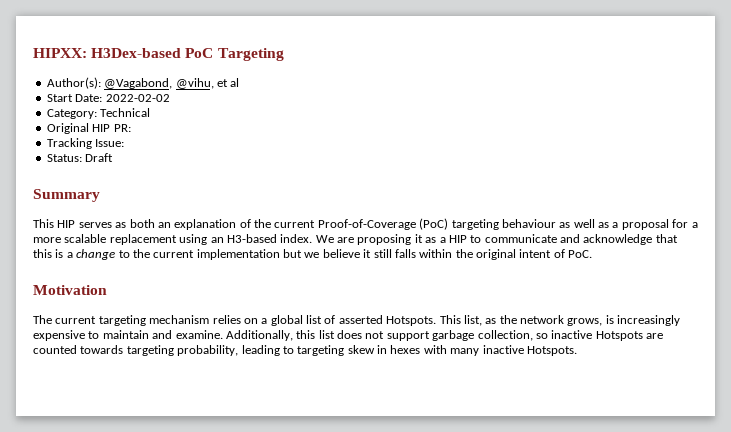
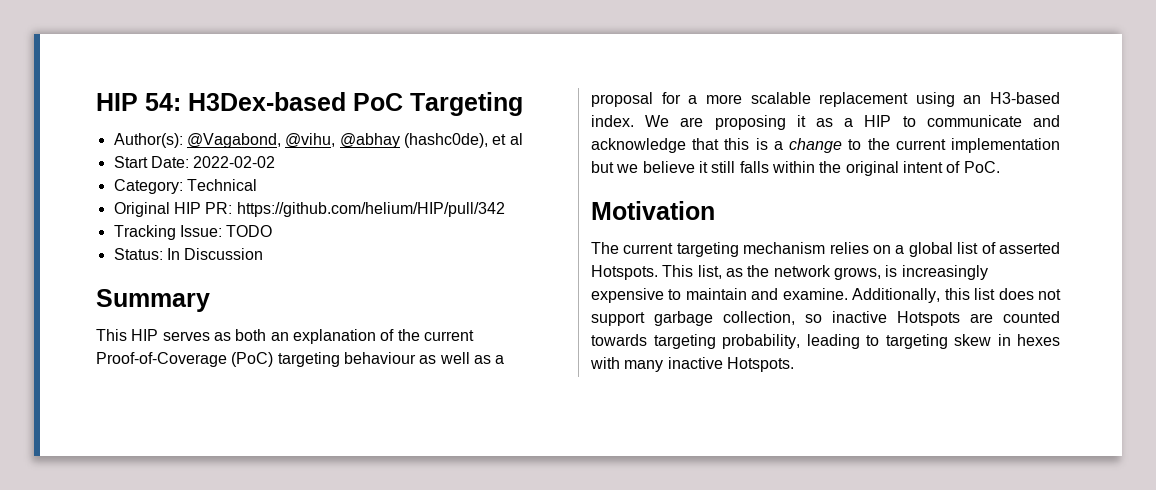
- HIPXX: H3Dex-based PoC Targeting
+ HIP 54: H3Dex-based PoC Targeting
- Author(s): @Vagabond, @vihu, et al
+ Author(s): @Vagabond, @vihu, @abhay (hashc0de), et al
- Original HIP PR:
+ Original HIP PR: https://github.com/helium/HIP/pull/342
- Tracking Issue:
+ Tracking Issue: TODO
- Status: Draft
+ Status: In Discussion

